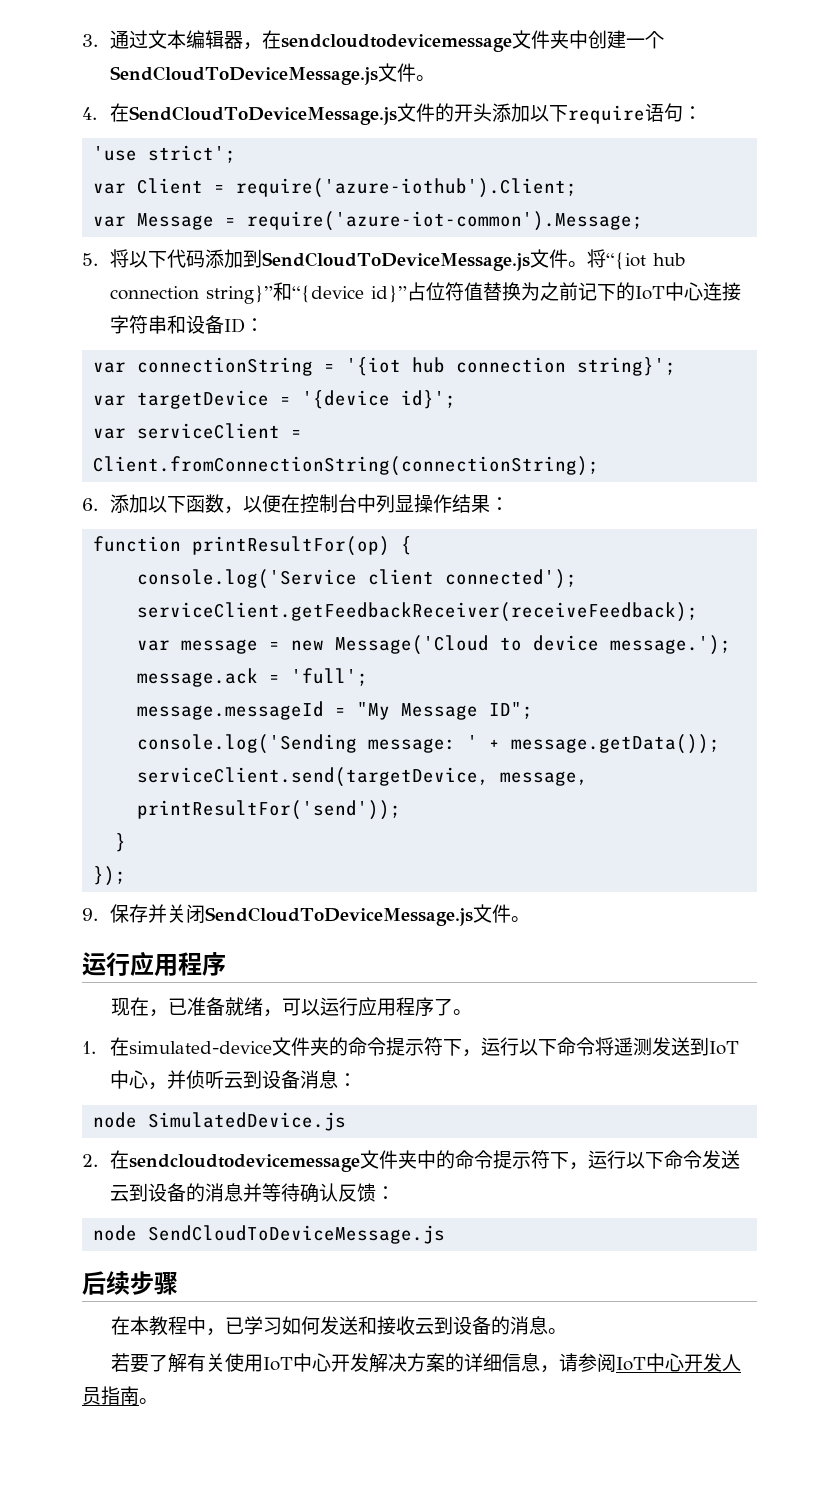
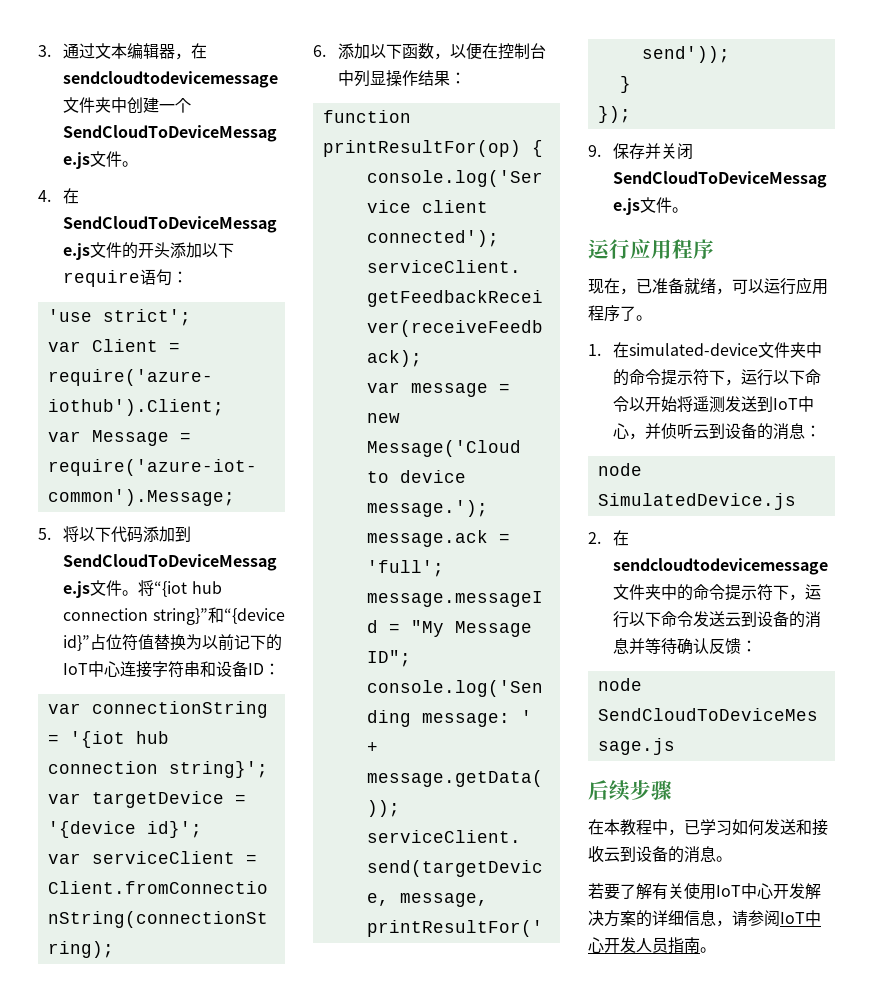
- 将“{iot hub connection string}”和“{device id}”占位符值替换为之前记下的IoT中心连接字符串和设备ID：
+ 将“{iot hub connection string}”和“{device id}”占位符值替换为以前记下的IoT中心连接字符串和设备ID：
- 1.在simulated-device文件夹的命令提示符下，运行以下命令将遥测发送到IoT中心，并侦听云到设备消息：
+ 1.在simulated-device文件夹中的命令提示符下，运行以下命令以开始将遥测发送到IoT中心，并侦听云到设备的消息：

